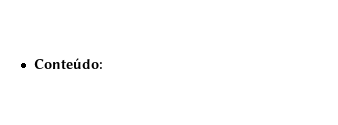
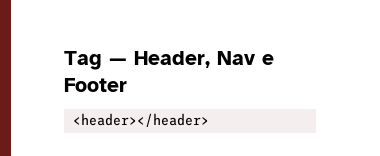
- Conteúdo:
+ Tag — Header, Nav e Footer
+ <header></header>

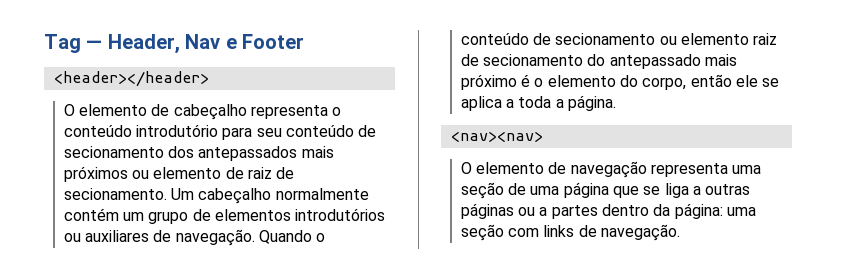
+ O elemento de cabeçalho representa o conteúdo introdutório para seu conteúdo de secionamento dos antepassados mais próximos ou elemento de raiz de secionamento. Um cabeçalho normalmente contém um grupo de elementos introdutórios ou auxiliares de navegação. Quando o conteúdo de secionamento ou elemento raiz de secionamento do antepassado mais próximo é o elemento do corpo, então ele se aplica a toda a página.
+ <nav><nav>
+ O elemento de navegação representa uma seção de uma página que se liga a outras páginas ou a partes dentro da página: uma seção com links de navegação.

